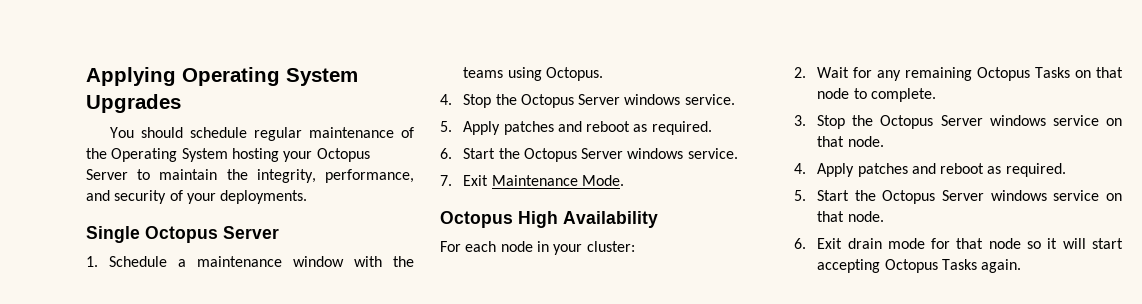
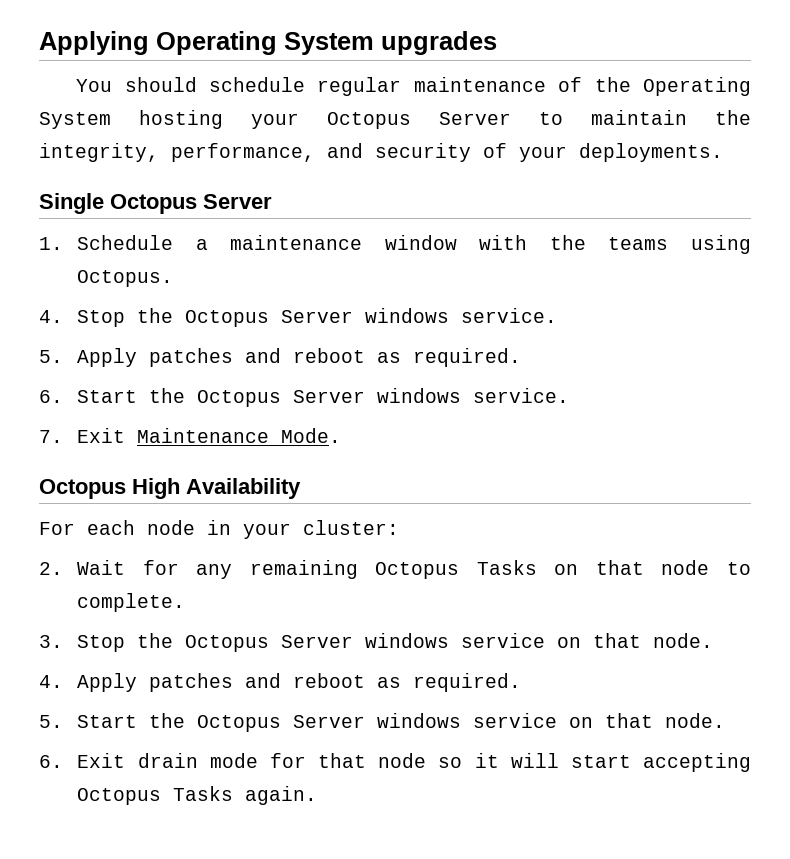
- Applying Operating System Upgrades
+ Applying Operating System upgrades

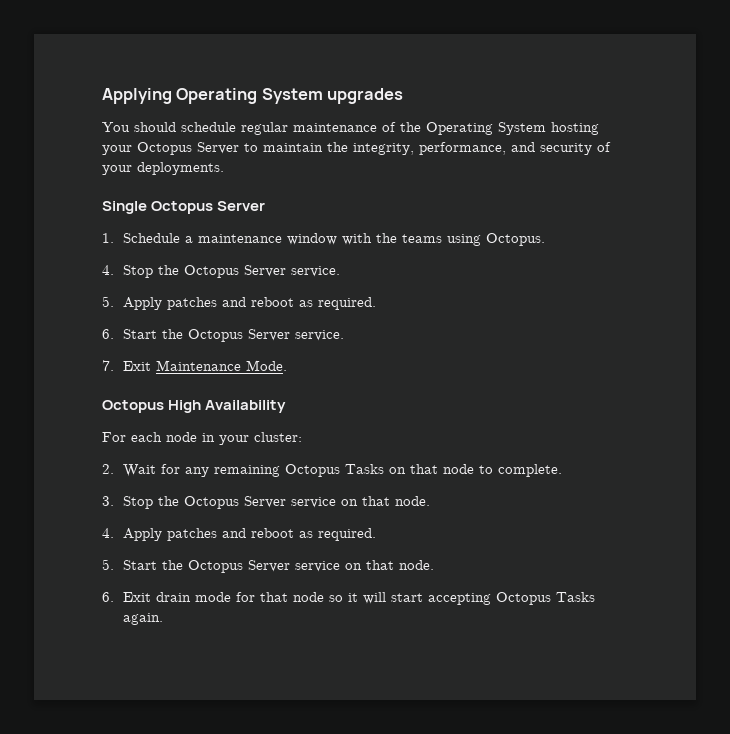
- 4. Stop the Octopus Server windows service.
+ 4. Stop the Octopus Server service.
- 6. Start the Octopus Server windows service.
+ 6. Start the Octopus Server service.
- 3. Stop the Octopus Server windows service on that node.
+ 3. Stop the Octopus Server service on that node.
- 5. Start the Octopus Server windows service on that node.
+ 5. Start the Octopus Server service on that node.

